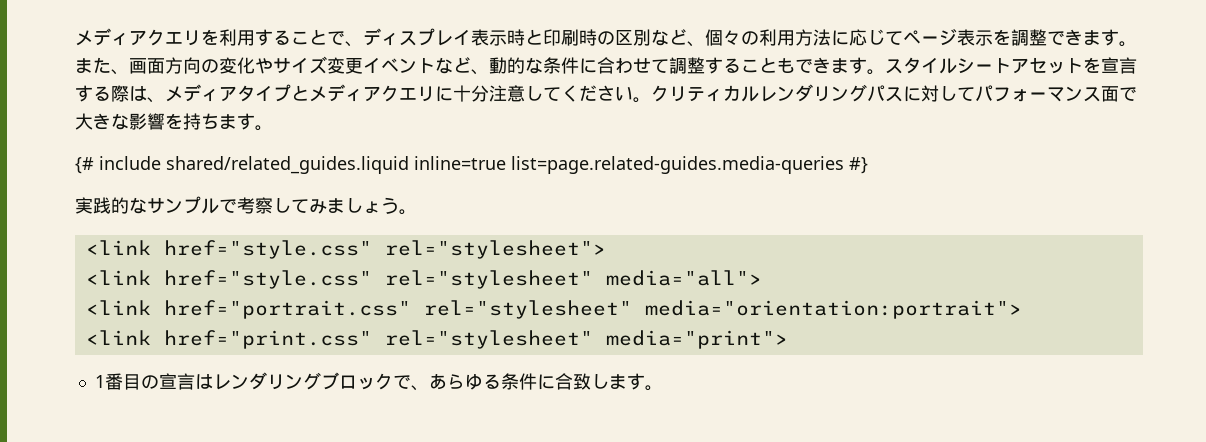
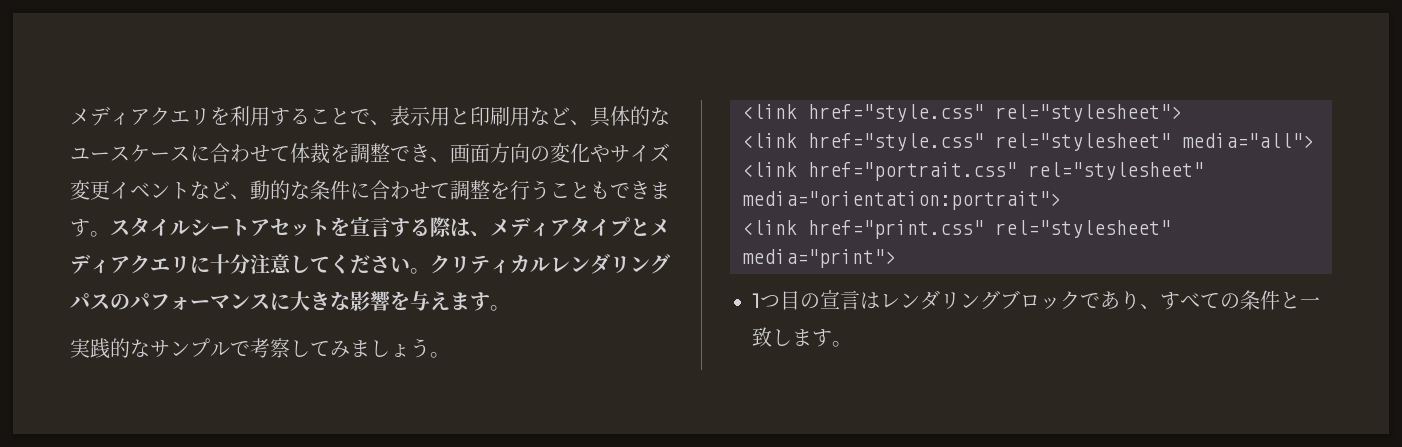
- メディアクエリを利用することで、ディスプレイ表示時と印刷時の区別など、個々の利用方法に応じてページ表示を調整できます。また、画面方向の変化やサイズ変更イベントなど、動的な条件に合わせて調整することもできます。
+ メディアクエリを利用することで、表示用と印刷用など、具体的なユースケースに合わせて体裁を調整でき、画面方向の変化やサイズ変更イベントなど、動的な条件に合わせて調整を行うこともできます。
- クリティカルレンダリングパスに対してパフォーマンス面で大きな影響を持ちます。
- {# include shared/related_guides.liquid inline=true list=page.related-guides.media-queries #}
+ クリティカルレンダリングパスのパフォーマンスに大きな影響を与えます。
- 1番目の宣言はレンダリングブロックで、あらゆる条件に合致します。
+ 1つ目の宣言はレンダリングブロックであり、すべての条件と一致します。

